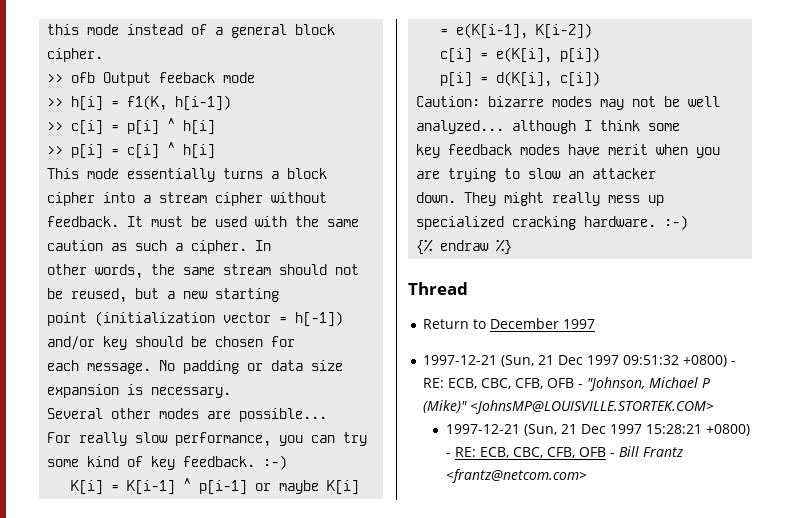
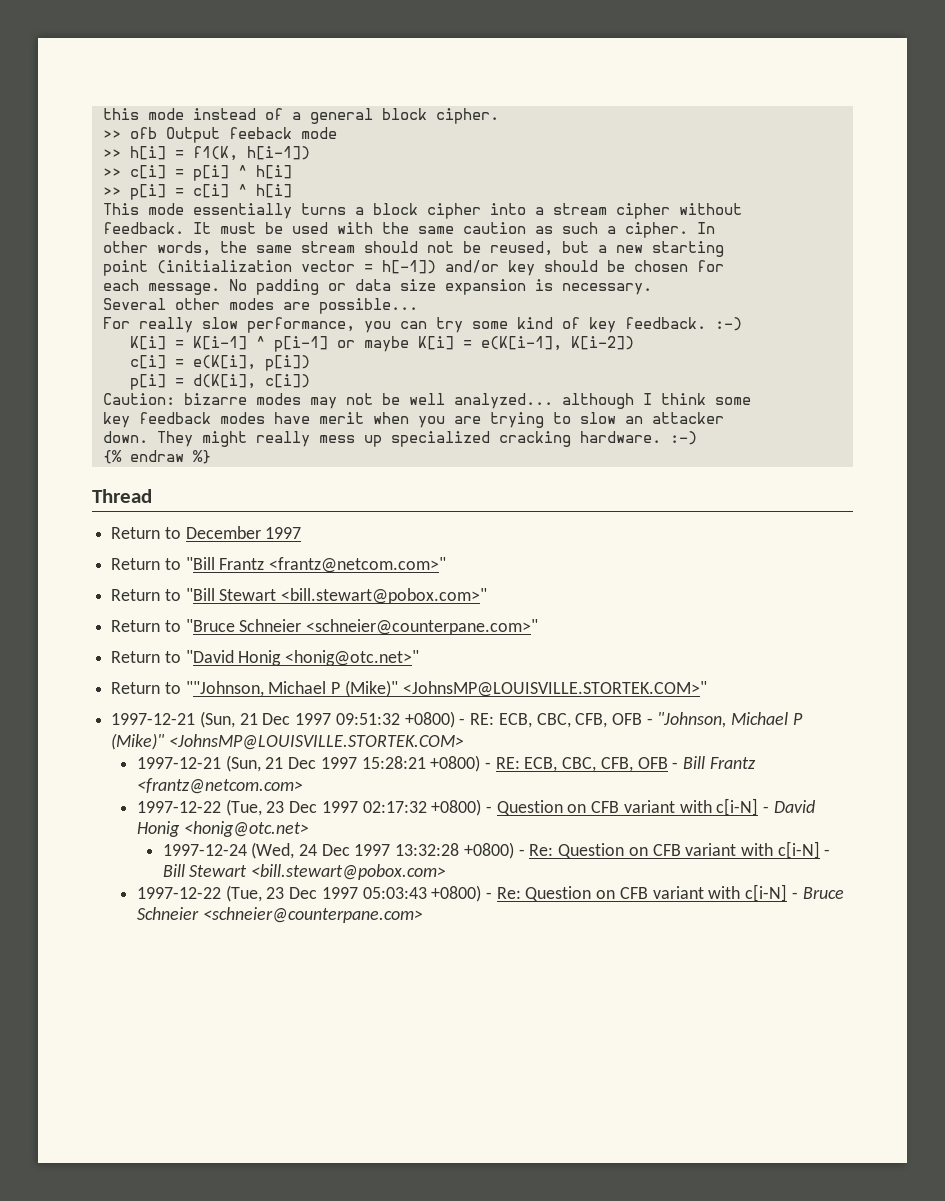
+ Return to "Bill Frantz <frantz@netcom.com>"
+ Return to "Bill Stewart <bill.stewart@pobox.com>"
+ Return to "Bruce Schneier <schneier@counterpane.com>"
+ Return to "David Honig <honig@otc.net>"
+ Return to ""Johnson, Michael P (Mike)" <JohnsMP@LOUISVILLE.STORTEK.COM>"
+ 1997-12-22 (Tue, 23 Dec 1997 02:17:32 +0800) - Question on CFB variant with c[i-N] - David Honig <honig@otc.net>
+ 1997-12-24 (Wed, 24 Dec 1997 13:32:28 +0800) - Re: Question on CFB variant with c[i-N] - Bill Stewart <bill.stewart@pobox.com>
+ 1997-12-22 (Tue, 23 Dec 1997 05:03:43 +0800) - Re: Question on CFB variant with c[i-N] - Bruce Schneier <schneier@counterpane.com>

